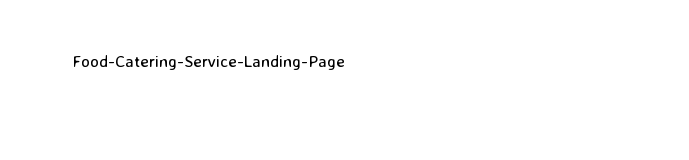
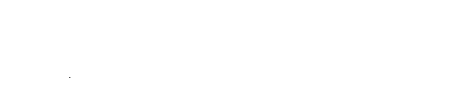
- Food-Catering-Service-Landing-Page
+ .

